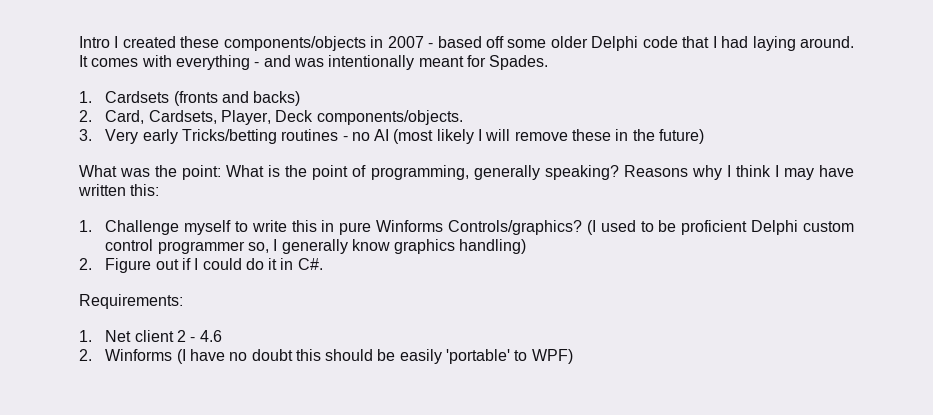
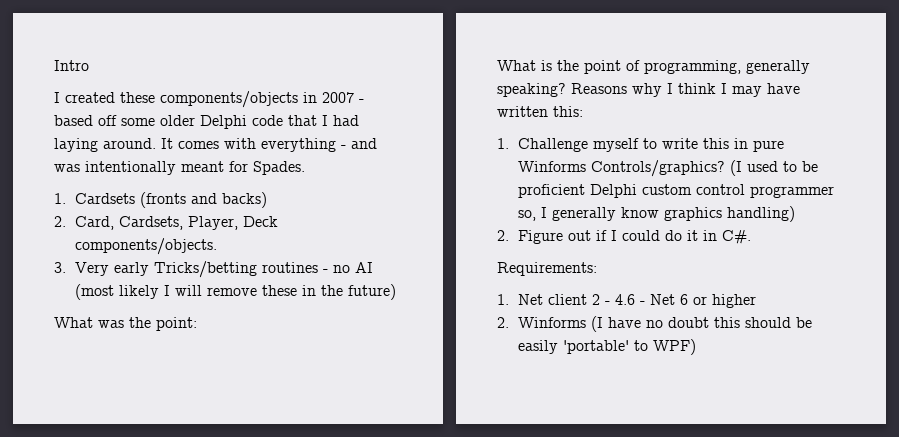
- Intro I created these components/objects in 2007 - based off some older Delphi code that I had laying around.
+ Intro
+ I created these components/objects in 2007 - based off some older Delphi code that I had laying around.
- What was the point: What is the point of programming, generally speaking?
+ What was the point:
+ What is the point of programming, generally speaking?
- 1. Net client 2 - 4.6
+ 1. Net client 2 - 4.6 - Net 6 or higher

